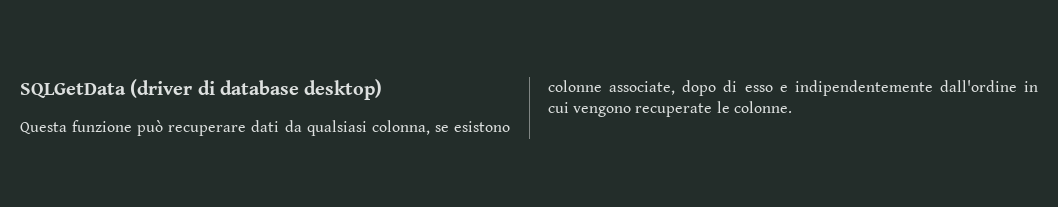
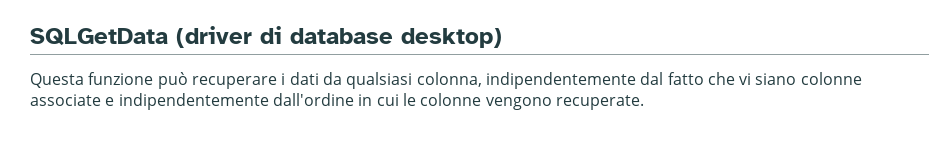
- Questa funzione può recuperare dati da qualsiasi colonna, se esistono colonne associate, dopo di esso e indipendentemente dall'ordine in cui vengono recuperate le colonne.
+ Questa funzione può recuperare i dati da qualsiasi colonna, indipendentemente dal fatto che vi siano colonne associate e indipendentemente dall'ordine in cui le colonne vengono recuperate.

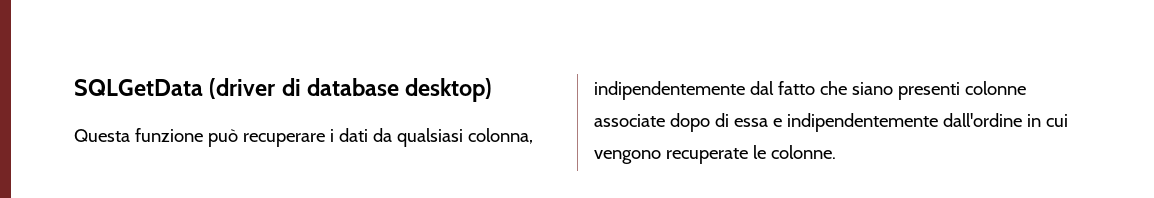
- Questa funzione può recuperare i dati da qualsiasi colonna, indipendentemente dal fatto che vi siano colonne associate e indipendentemente dall'ordine in cui le colonne vengono recuperate.
+ Questa funzione può recuperare i dati da qualsiasi colonna, indipendentemente dal fatto che siano presenti colonne associate dopo di essa e indipendentemente dall'ordine in cui vengono recuperate le colonne.

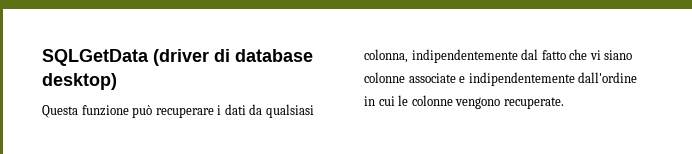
- Questa funzione può recuperare i dati da qualsiasi colonna, indipendentemente dal fatto che siano presenti colonne associate dopo di essa e indipendentemente dall'ordine in cui vengono recuperate le colonne.
+ Questa funzione può recuperare i dati da qualsiasi colonna, indipendentemente dal fatto che vi siano colonne associate e indipendentemente dall'ordine in cui le colonne vengono recuperate.

